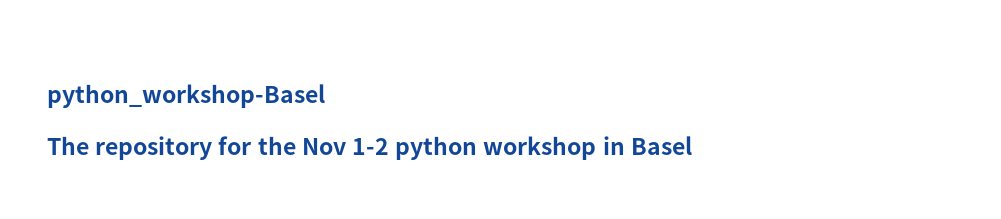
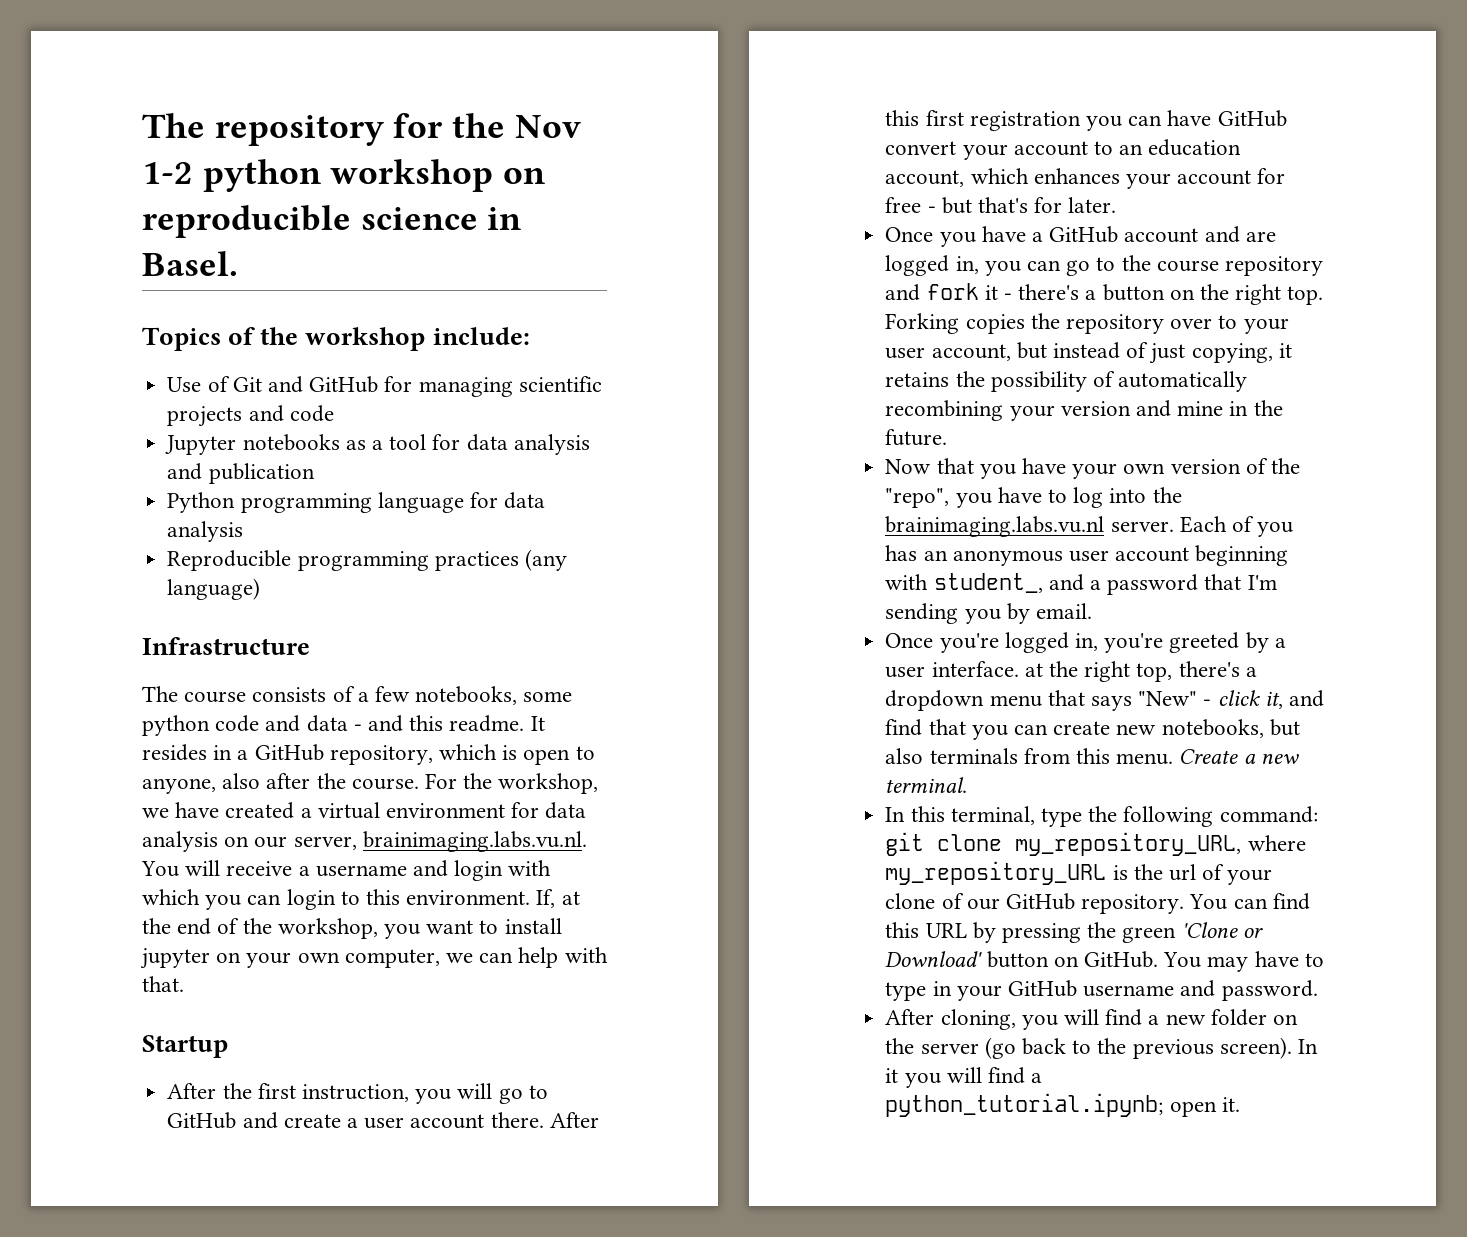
- python_workshop-Basel
- The repository for the Nov 1-2 python workshop in Basel
+ The repository for the Nov 1-2 python workshop on reproducible science in Basel.
+ Topics of the workshop include:
+ Use of Git and GitHub for managing scientific projects and code
+ Jupyter notebooks as a tool for data analysis and publication
+ Python programming language for data analysis
+ Reproducible programming practices (any language)
+ Infrastructure
+ The course consists of a few notebooks, some python code and data - and this readme. It resides in a GitHub repository, which is open to anyone, also after the course. For the workshop, we have created a virtual environment for data analysis on our server, brainimaging.labs.vu.nl. You will receive a username and login with which you can login to this environment. If, at the end of the workshop, you want to install jupyter on your own computer, we can help with that.
+ Startup
+ After the first instruction, you will go to GitHub and create a user account there. After this first registration you can have GitHub convert your account to an education account, which enhances your account for free - but that's for later.
+ Once you have a GitHub account and are logged in, you can go to the course repository and fork it - there's a button on the right top. Forking copies the repository over to your user account, but instead of just copying, it retains the possibility of automatically recombining your version and mine in the future.
+ Now that you have your own version of the "repo", you have to log into the brainimaging.labs.vu.nl server. Each of you has an anonymous user account beginning with student_, and a password that I'm sending you by email.
+ Once you're logged in, you're greeted by a user interface. at the right top, there's a dropdown menu that says "New" - click it, and find that you can create new notebooks, but also terminals from this menu. Create a new terminal.
+ In this terminal, type the following command: git clone my_repository_URL, where my_repository_URL is the url of your clone of our GitHub repository. You can find this URL by pressing the green 'Clone or Download' button on GitHub. You may have to type in your GitHub username and password.
+ After cloning, you will find a new folder on the server (go back to the previous screen). In it you will find a python_tutorial.ipynb; open it.

